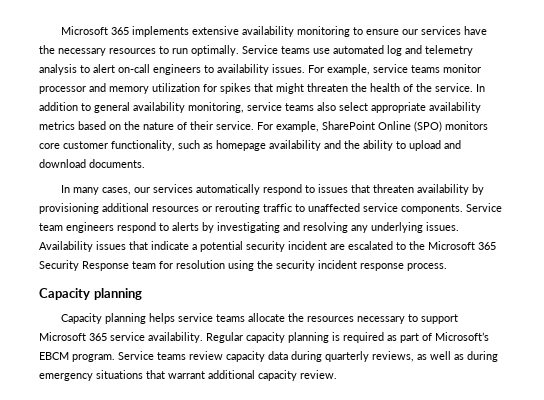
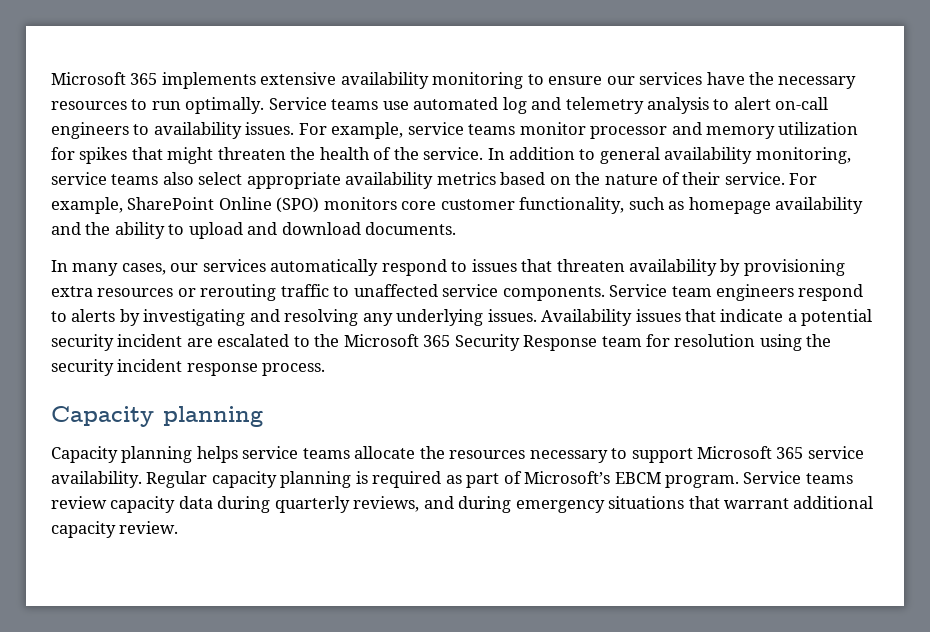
- In many cases, our services automatically respond to issues that threaten availability by provisioning additional resources or rerouting traffic to unaffected service components.
+ In many cases, our services automatically respond to issues that threaten availability by provisioning extra resources or rerouting traffic to unaffected service components.
- Service teams review capacity data during quarterly reviews, as well as during emergency situations that warrant additional capacity review.
+ Service teams review capacity data during quarterly reviews, and during emergency situations that warrant additional capacity review.

